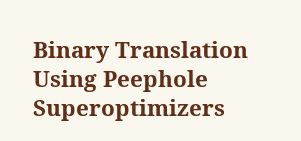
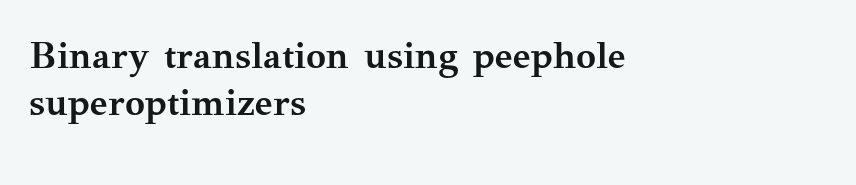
- Binary Translation Using Peephole Superoptimizers
+ Binary translation using peephole superoptimizers

